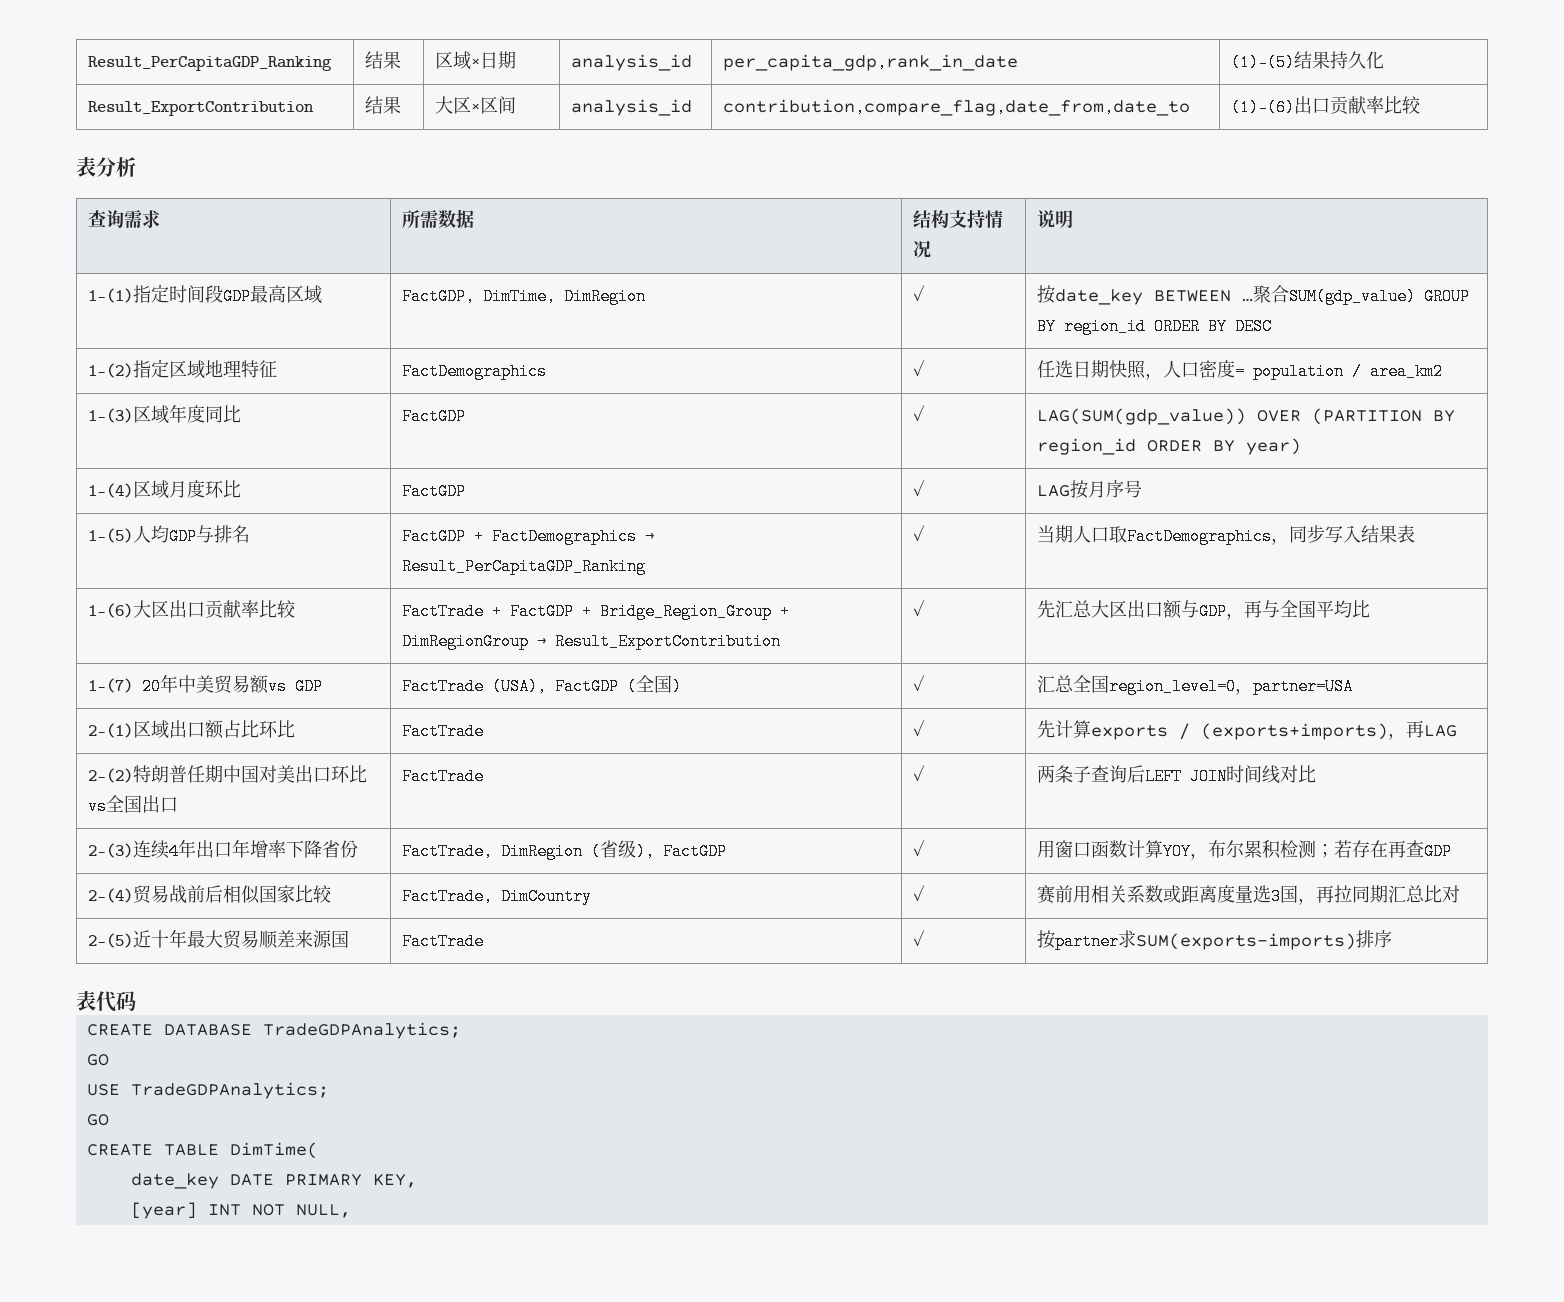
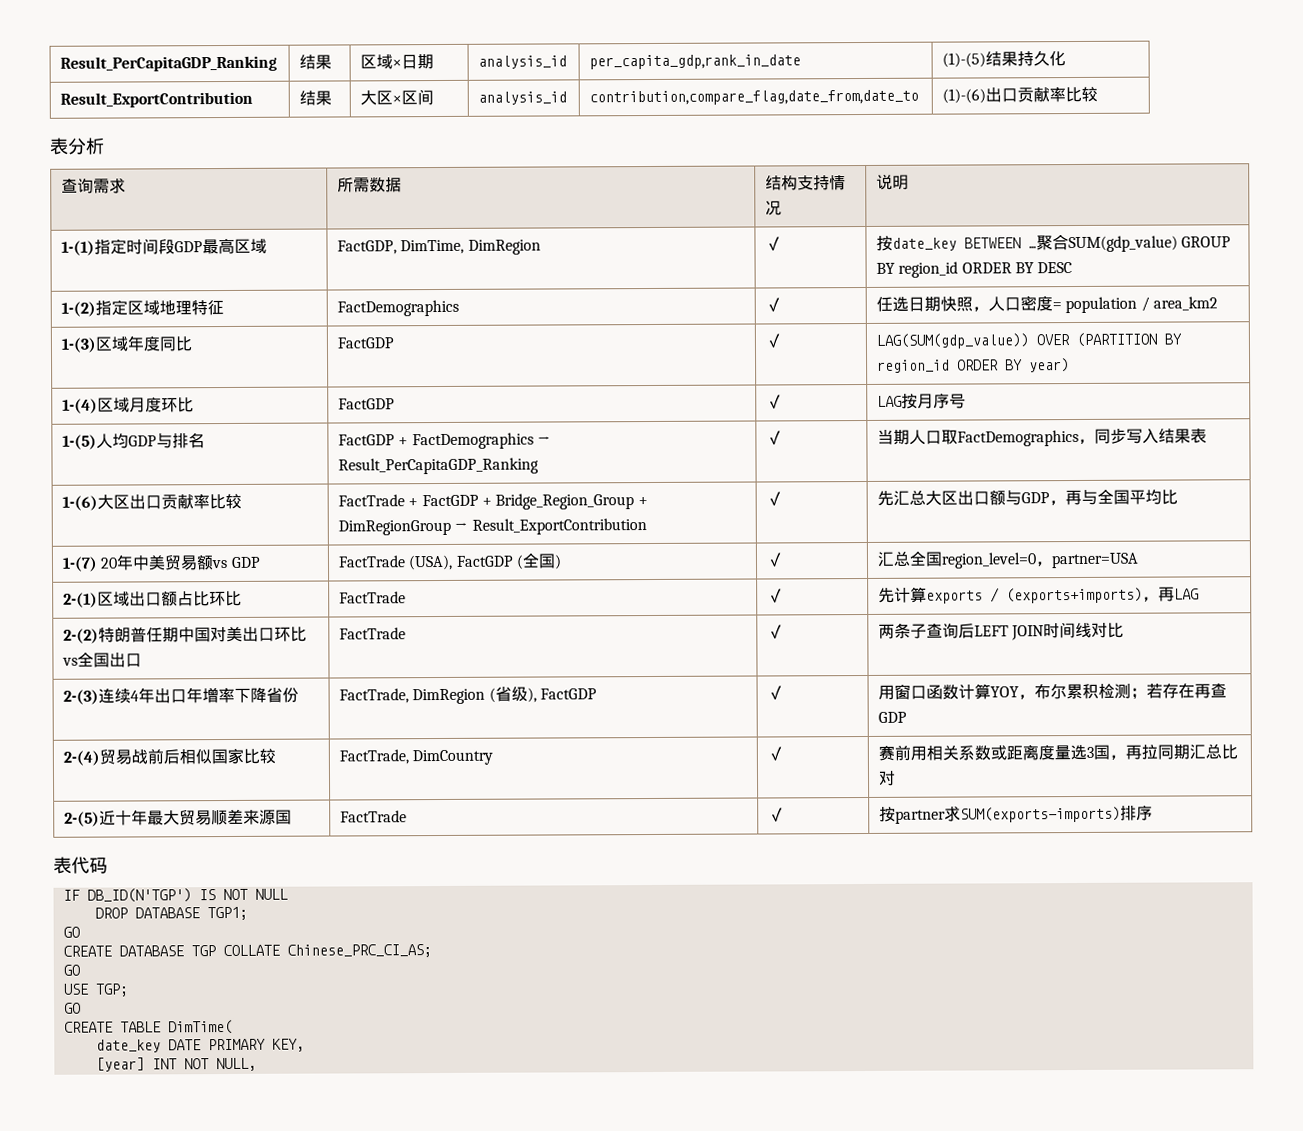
+ IF DB_ID(N'TGP') IS NOT NULL
+ DROP DATABASE TGP1;
+ GO
- CREATE DATABASE TradeGDPAnalytics;
+ CREATE DATABASE TGP COLLATE Chinese_PRC_CI_AS;
- USE TradeGDPAnalytics;
+ USE TGP;

